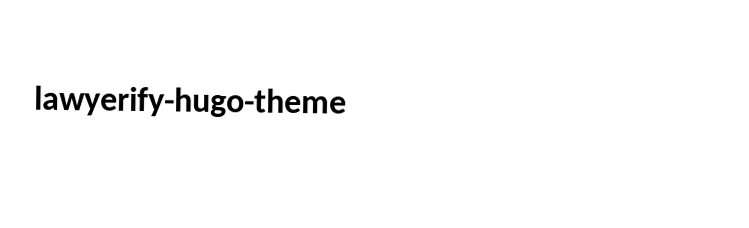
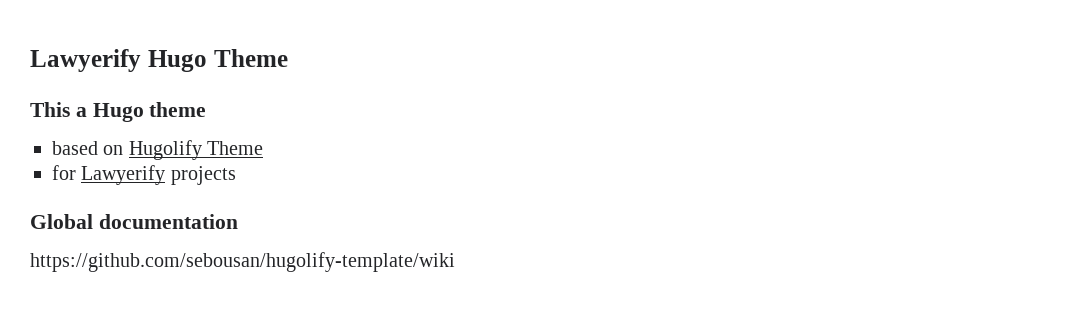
- lawyerify-hugo-theme
+ Lawyerify Hugo Theme
+ This a Hugo theme
+ based on Hugolify Theme
+ for Lawyerify projects
+ Global documentation
+ https://github.com/sebousan/hugolify-template/wiki

